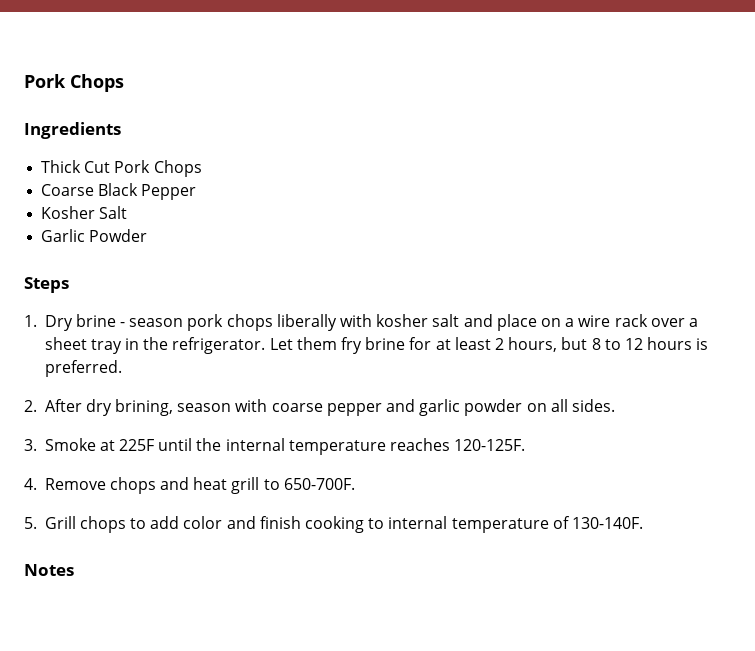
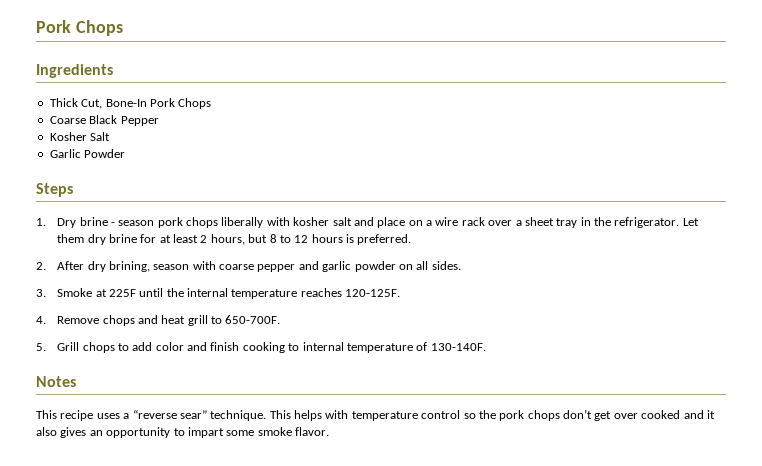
- Thick Cut Pork Chops
+ Thick Cut, Bone-In Pork Chops
- Let them fry brine for at least 2 hours, but 8 to 12 hours is preferred.
+ Let them dry brine for at least 2 hours, but 8 to 12 hours is preferred.
+ This recipe uses a “reverse sear” technique. This helps with temperature control so the pork chops don’t get over cooked and it also gives an opportunity to impart some smoke flavor.

